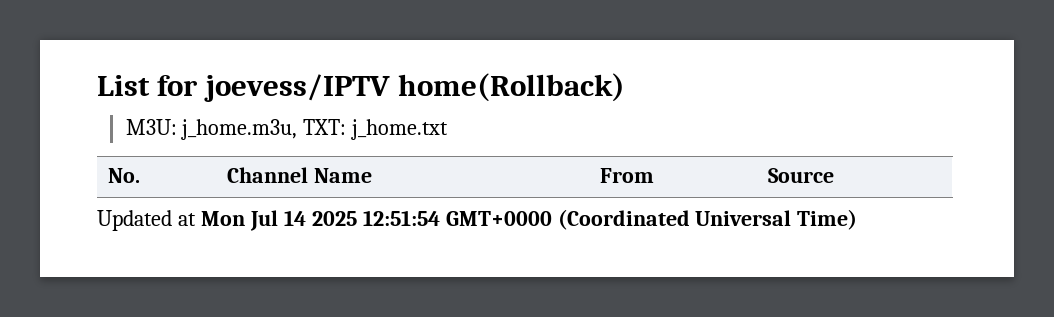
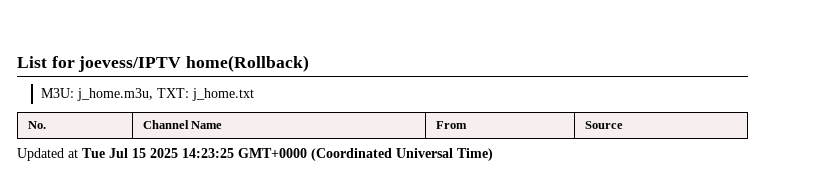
- Updated at Mon Jul 14 2025 12:51:54 GMT+0000 (Coordinated Universal Time)
+ Updated at Tue Jul 15 2025 14:23:25 GMT+0000 (Coordinated Universal Time)

